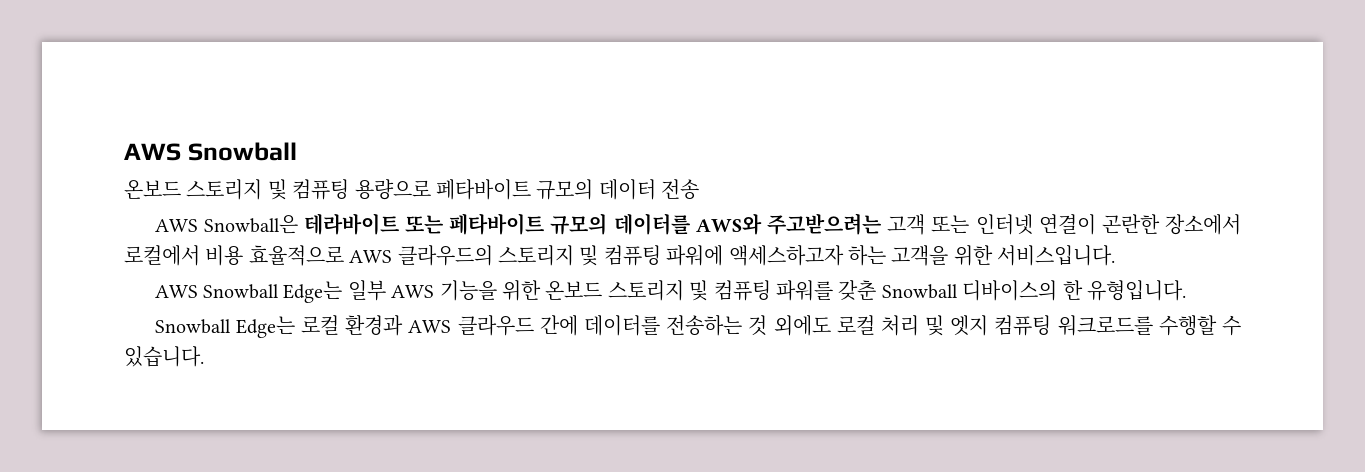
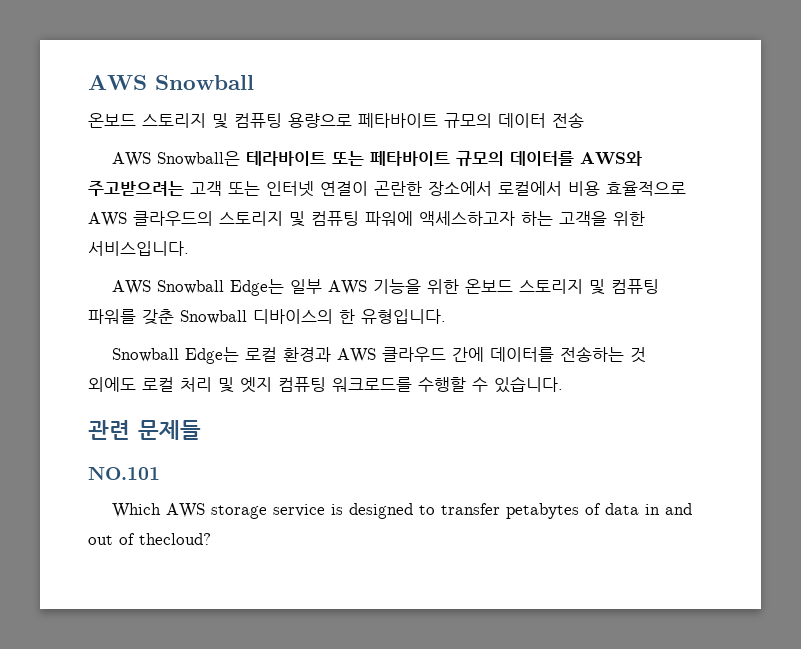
+ 관련 문제들
+ NO.101
+ Which AWS storage service is designed to transfer petabytes of data in and out of thecloud?

